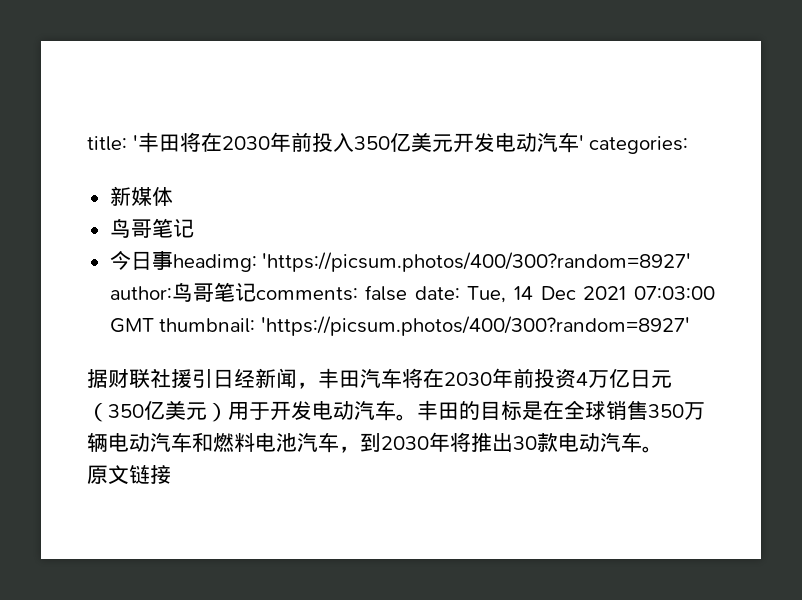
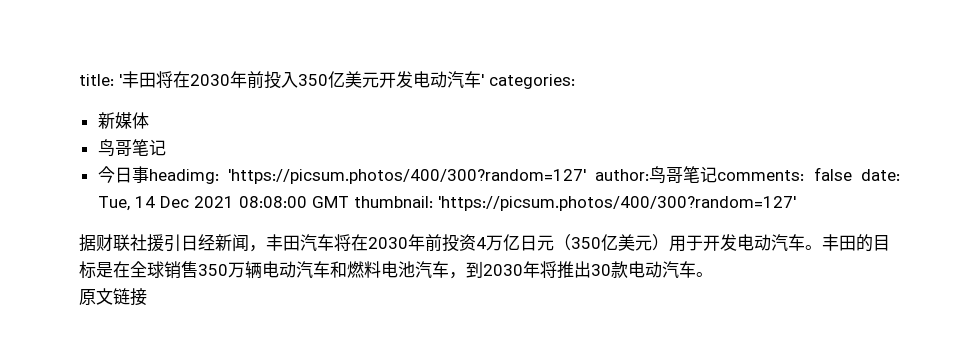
- 今日事headimg: 'https://picsum.photos/400/300?random=8927' author:鸟哥笔记comments: false date: Tue, 14 Dec 2021 07:03:00 GMT thumbnail: 'https://picsum.photos/400/300?random=8927'
+ 今日事headimg: 'https://picsum.photos/400/300?random=127' author:鸟哥笔记comments: false date: Tue, 14 Dec 2021 08:08:00 GMT thumbnail: 'https://picsum.photos/400/300?random=127'

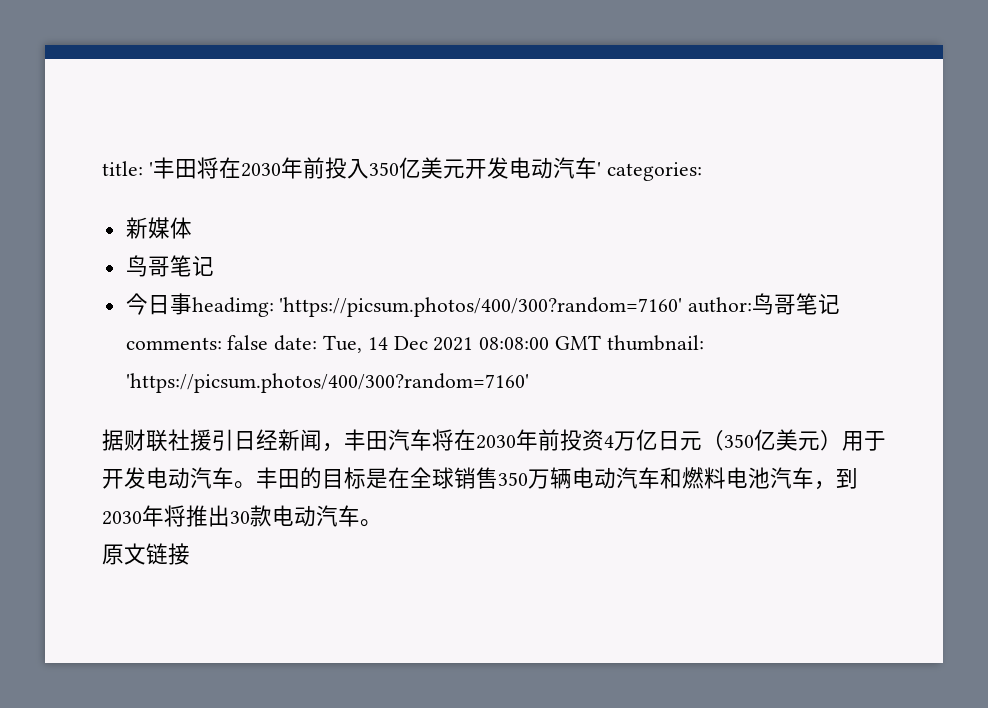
- 今日事headimg: 'https://picsum.photos/400/300?random=127' author:鸟哥笔记comments: false date: Tue, 14 Dec 2021 08:08:00 GMT thumbnail: 'https://picsum.photos/400/300?random=127'
+ 今日事headimg: 'https://picsum.photos/400/300?random=7160' author:鸟哥笔记comments: false date: Tue, 14 Dec 2021 08:08:00 GMT thumbnail: 'https://picsum.photos/400/300?random=7160'

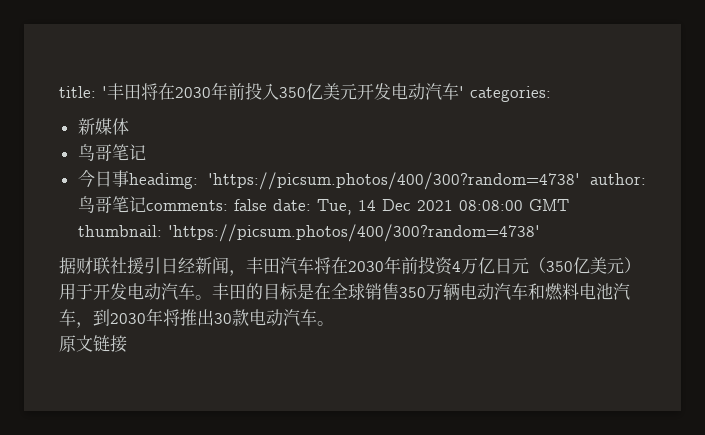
- 今日事headimg: 'https://picsum.photos/400/300?random=7160' author:鸟哥笔记comments: false date: Tue, 14 Dec 2021 08:08:00 GMT thumbnail: 'https://picsum.photos/400/300?random=7160'
+ 今日事headimg: 'https://picsum.photos/400/300?random=4738' author:鸟哥笔记comments: false date: Tue, 14 Dec 2021 08:08:00 GMT thumbnail: 'https://picsum.photos/400/300?random=4738'

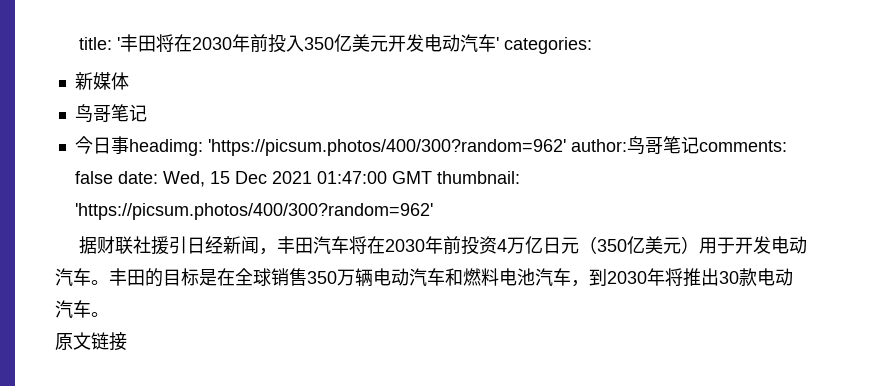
- 今日事headimg: 'https://picsum.photos/400/300?random=4738' author:鸟哥笔记comments: false date: Tue, 14 Dec 2021 08:08:00 GMT thumbnail: 'https://picsum.photos/400/300?random=4738'
+ 今日事headimg: 'https://picsum.photos/400/300?random=962' author:鸟哥笔记comments: false date: Wed, 15 Dec 2021 01:47:00 GMT thumbnail: 'https://picsum.photos/400/300?random=962'

